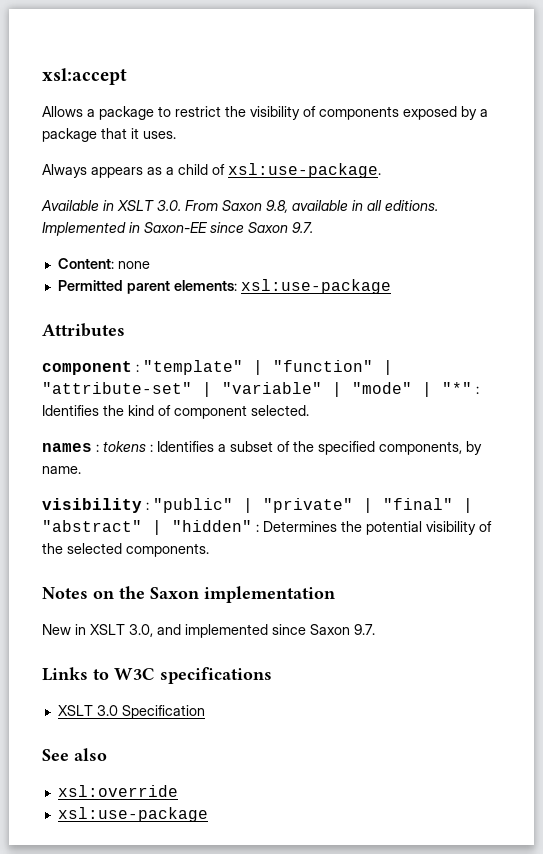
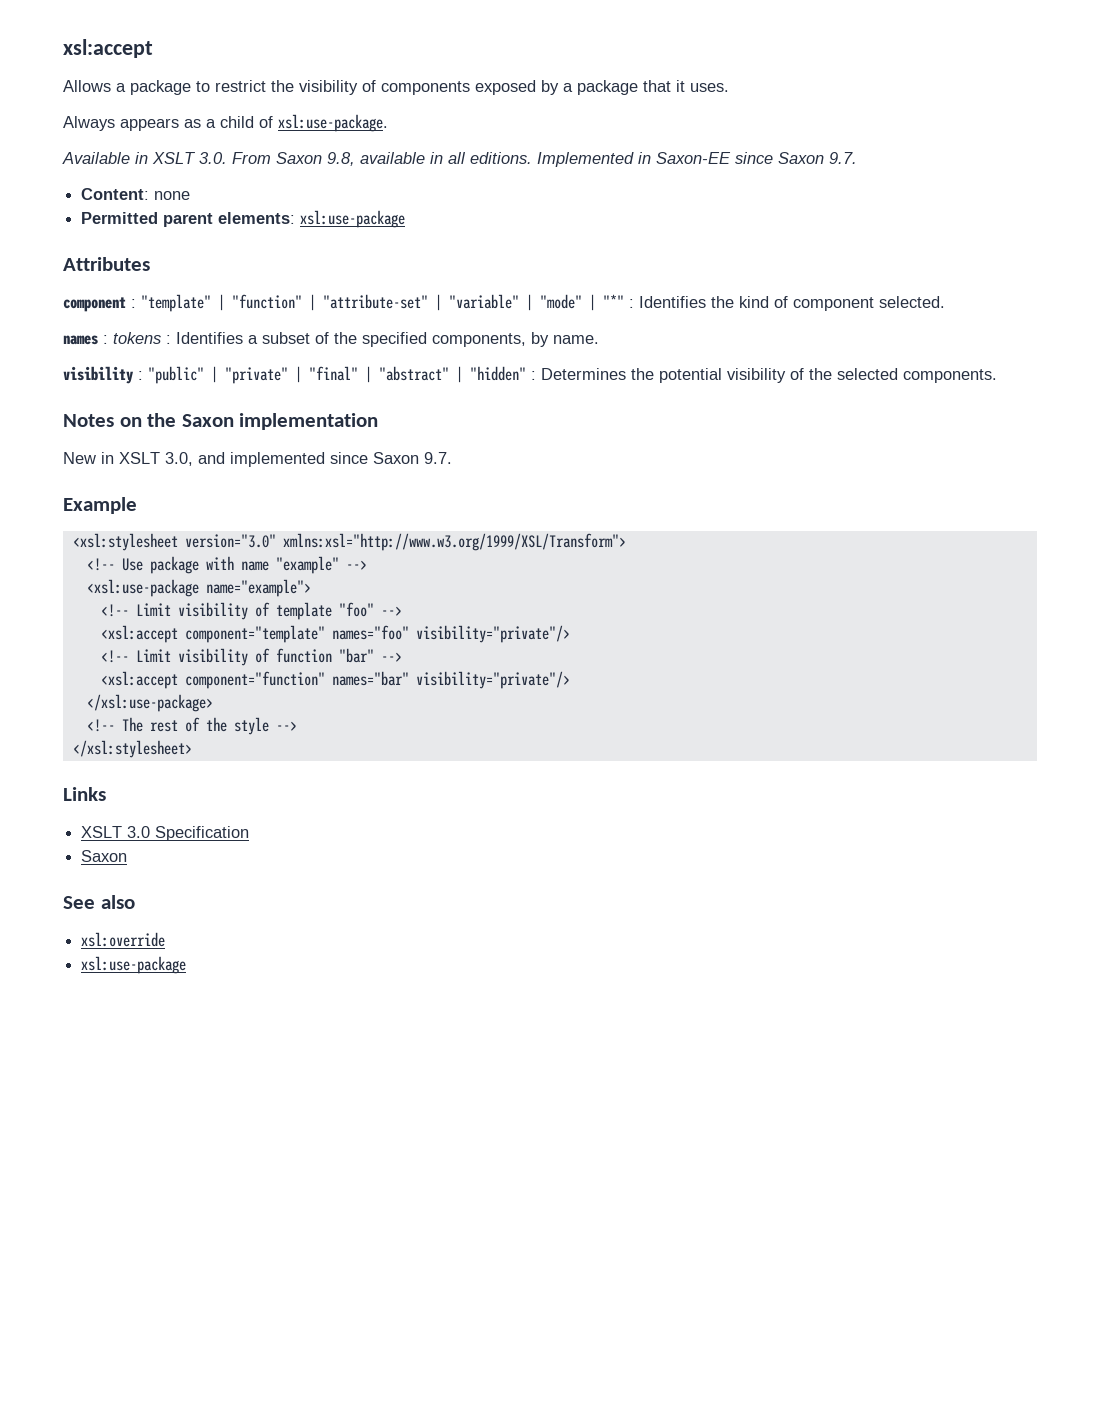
- Links to W3C specifications
+ Example
+ <xsl:stylesheet version="3.0" xmlns:xsl="http://www.w3.org/1999/XSL/Transform">
+ <!-- Use package with name "example" -->
+ <xsl:use-package name="example">
+ <!-- Limit visibility of template "foo" -->
+ <xsl:accept component="template" names="foo" visibility="private"/>
+ <!-- Limit visibility of function "bar" -->
+ <xsl:accept component="function" names="bar" visibility="private"/>
+ </xsl:use-package>
+ <!-- The rest of the style -->
+ </xsl:stylesheet>
+ Links
  XSLT 3.0 Specification
+ Saxon

